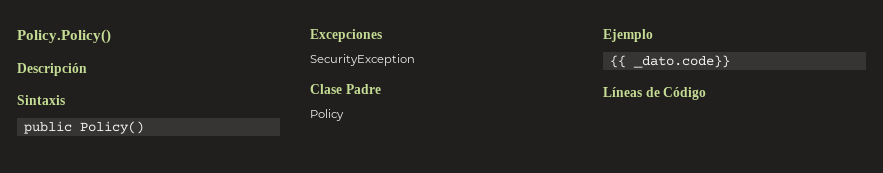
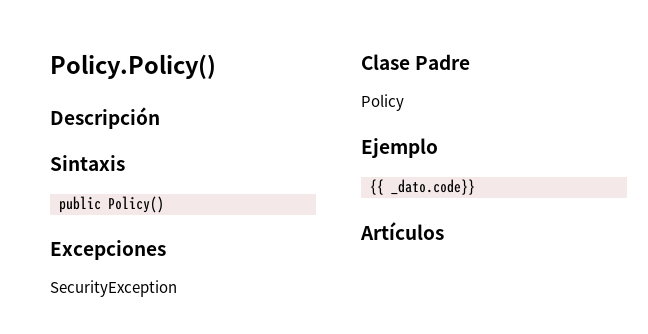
- Líneas de Código
+ Artículos

